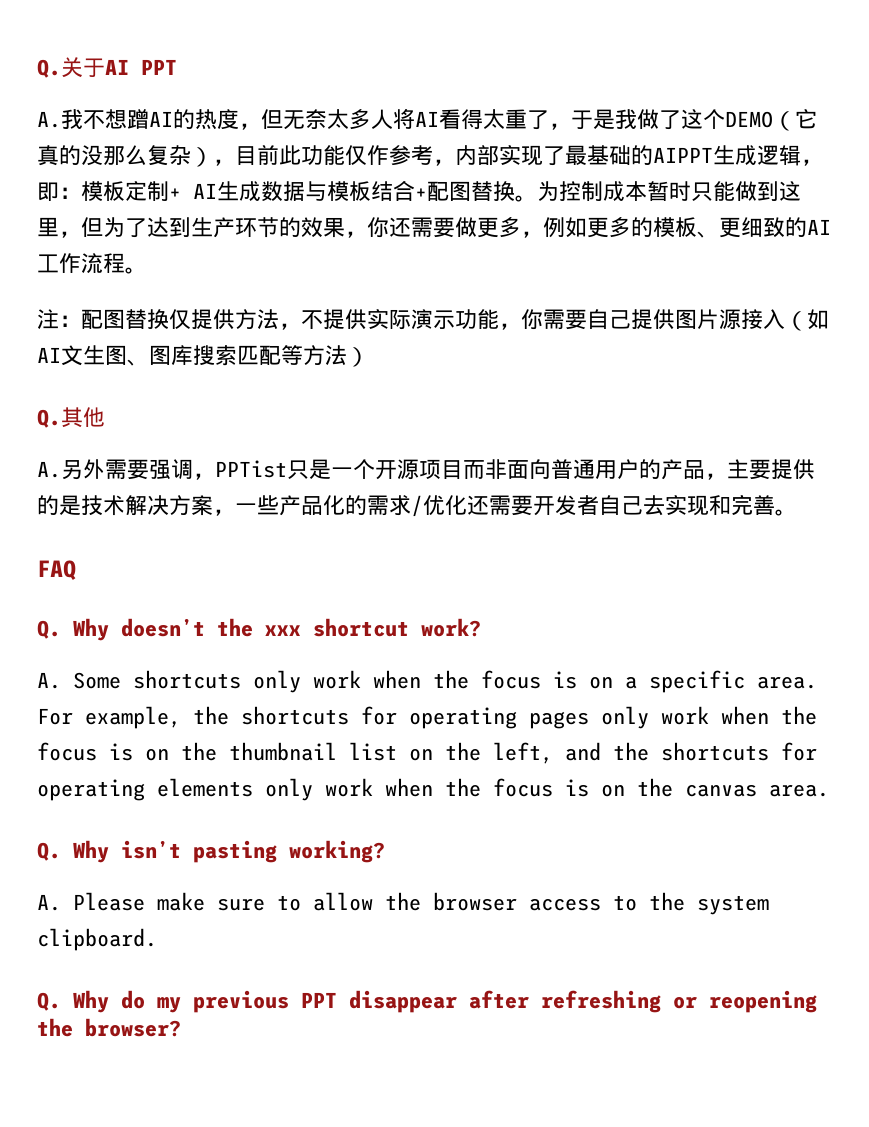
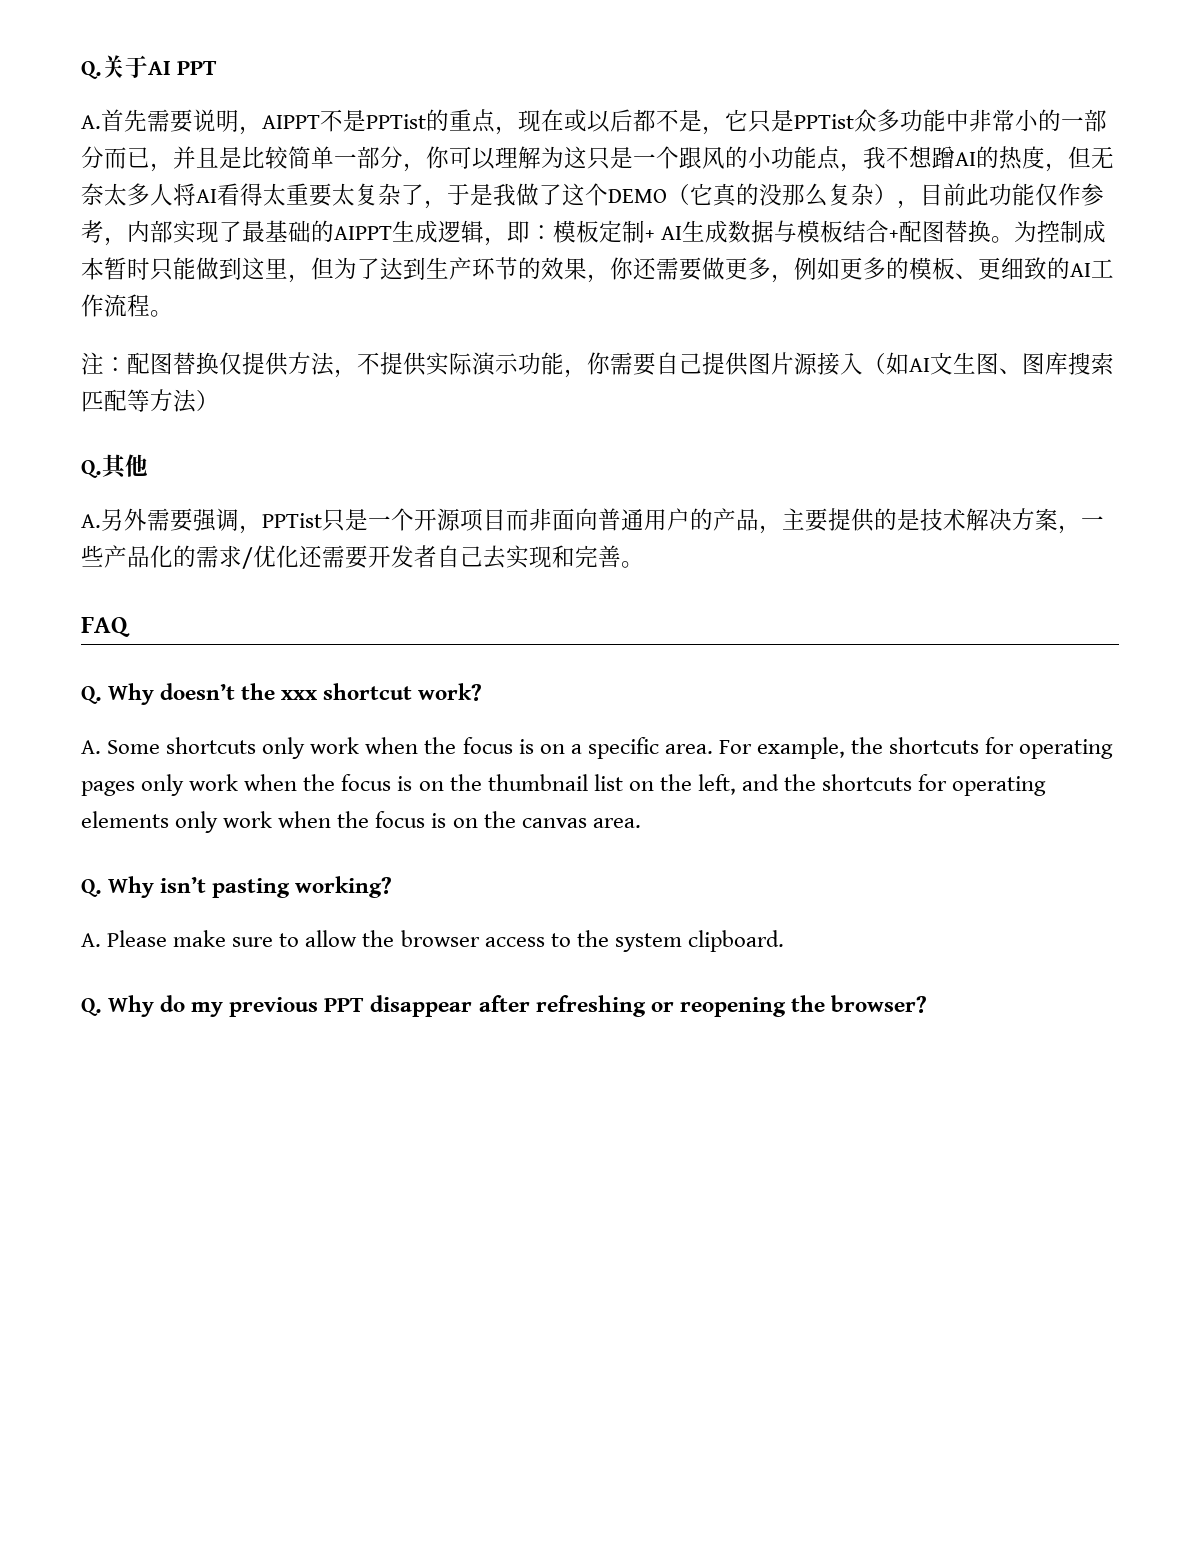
- A.我不想蹭AI的热度，但无奈太多人将AI看得太重了，于是我做了这个DEMO（它真的没那么复杂），目前此功能仅作参考，内部实现了最基础的AIPPT生成逻辑，即：模板定制+ AI生成数据与模板结合+配图替换。
+ A.首先需要说明，AIPPT不是PPTist的重点，现在或以后都不是，它只是PPTist众多功能中非常小的一部分而已，并且是比较简单一部分，你可以理解为这只是一个跟风的小功能点，我不想蹭AI的热度，但无奈太多人将AI看得太重要太复杂了，于是我做了这个DEMO（它真的没那么复杂），目前此功能仅作参考，内部实现了最基础的AIPPT生成逻辑，即：模板定制+ AI生成数据与模板结合+配图替换。

